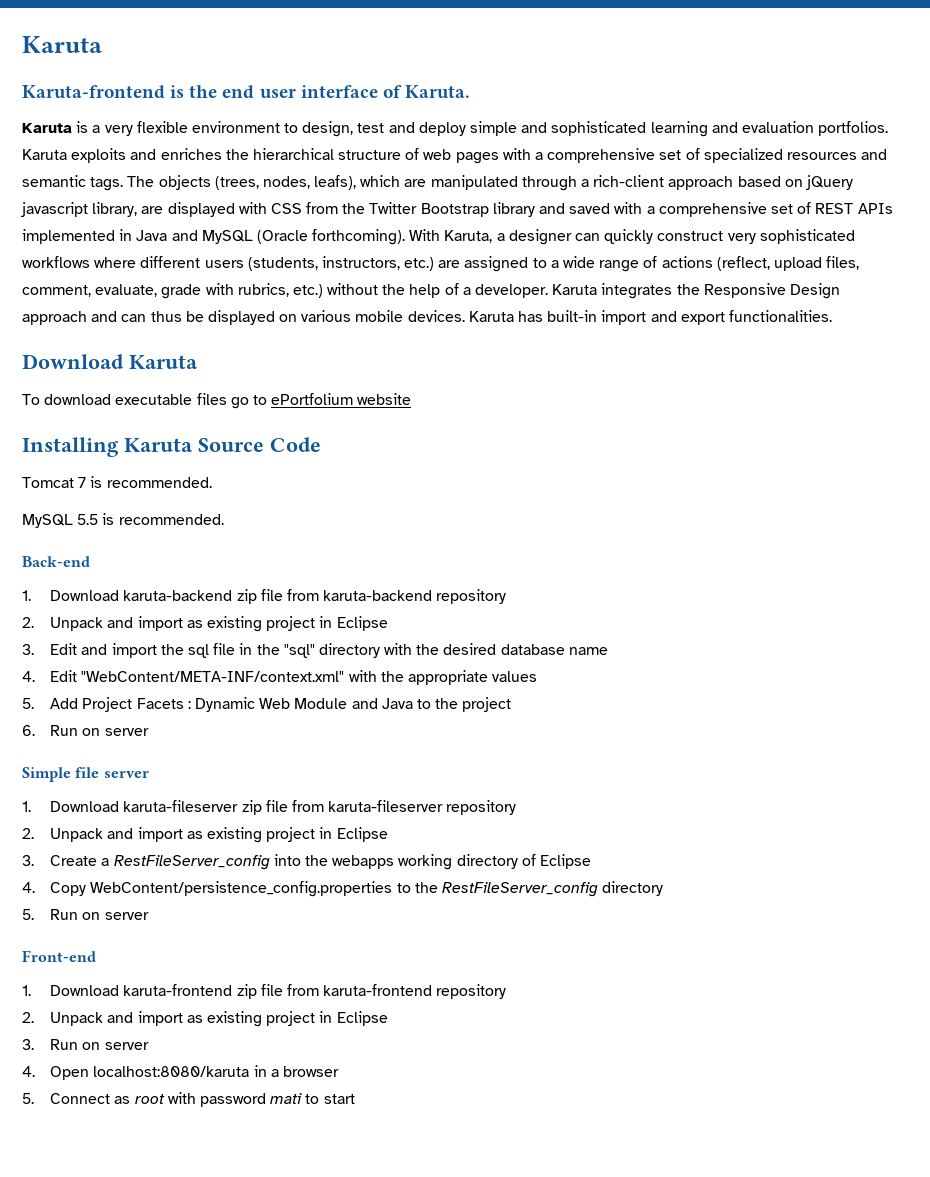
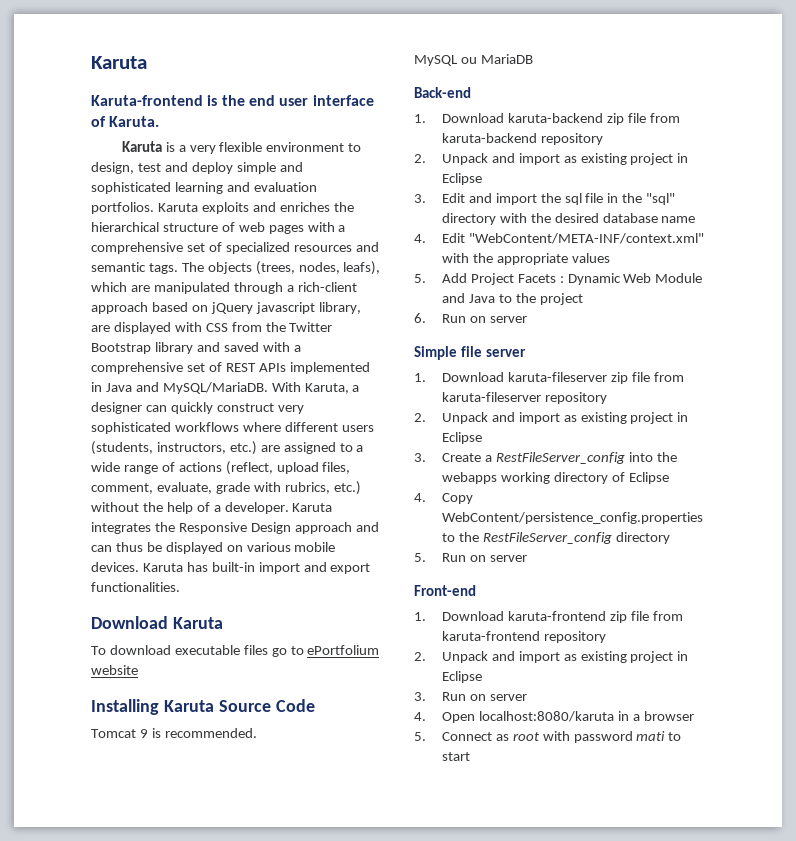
- The objects (trees, nodes, leafs), which are manipulated through a rich-client approach based on jQuery javascript library, are displayed with CSS from the Twitter Bootstrap library and saved with a comprehensive set of REST APIs implemented in Java and MySQL (Oracle forthcoming).
+ The objects (trees, nodes, leafs), which are manipulated through a rich-client approach based on jQuery javascript library, are displayed with CSS from the Twitter Bootstrap library and saved with a comprehensive set of REST APIs implemented in Java and MySQL/MariaDB.
- Tomcat 7 is recommended.
+ Tomcat 9 is recommended.
- MySQL 5.5 is recommended.
+ MySQL ou MariaDB

